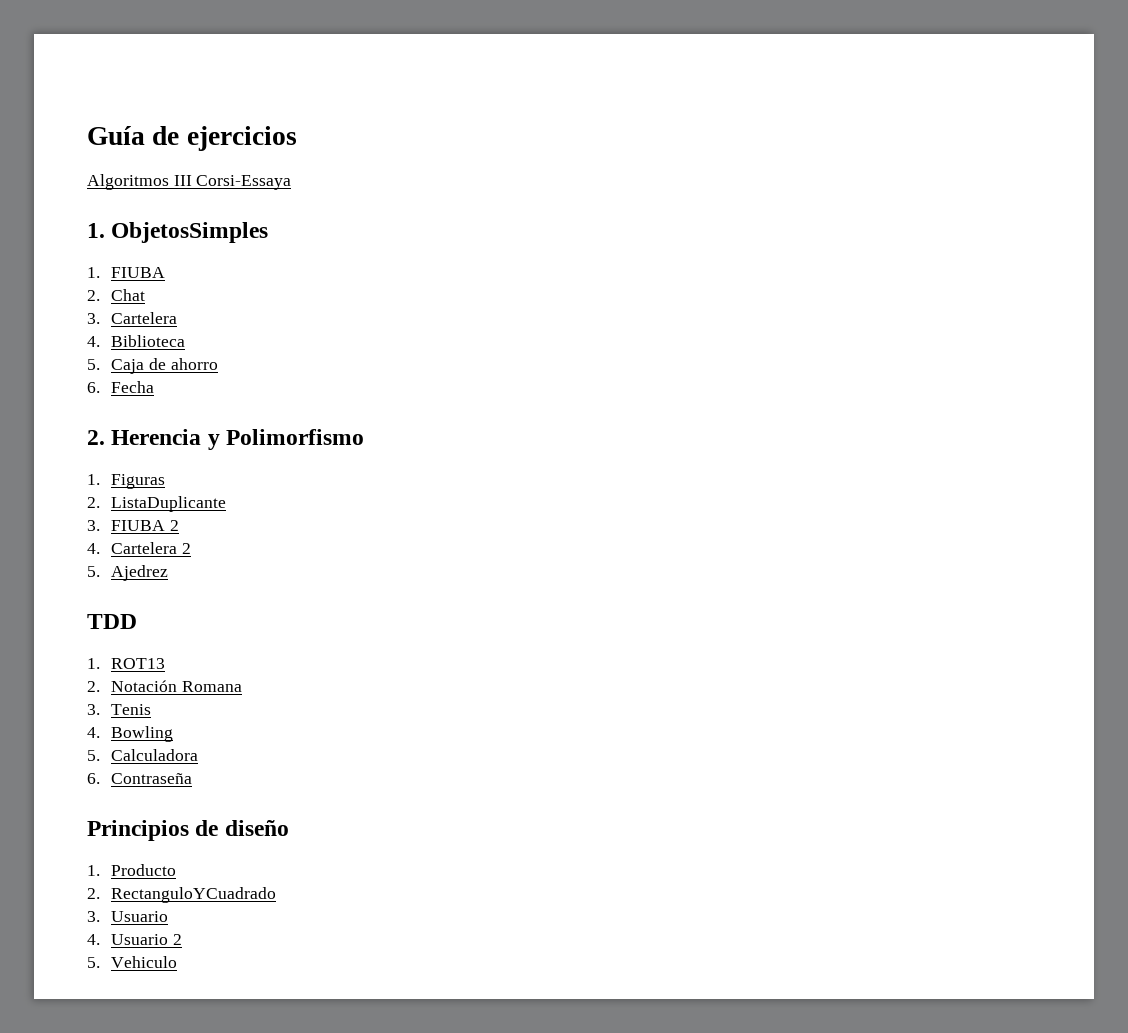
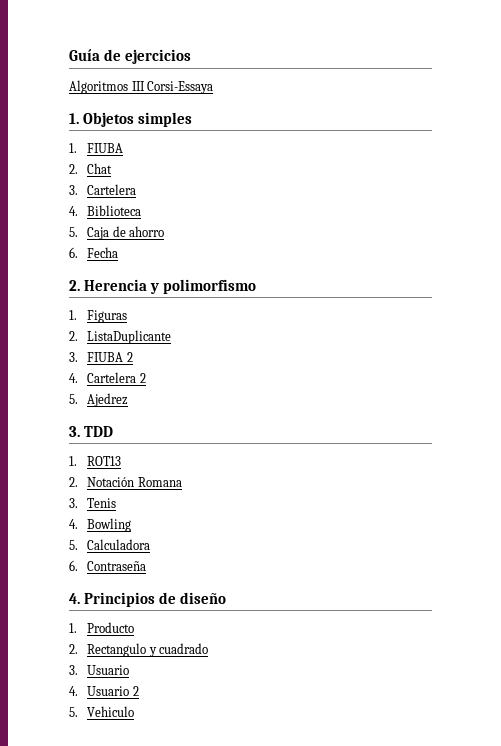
- 1. ObjetosSimples
+ 1. Objetos simples
- 2. Herencia y Polimorfismo
+ 2. Herencia y polimorfismo
- TDD
+ 3. TDD
- Principios de diseño
+ 4. Principios de diseño
- 2. RectanguloYCuadrado
+ 2. Rectangulo y cuadrado

